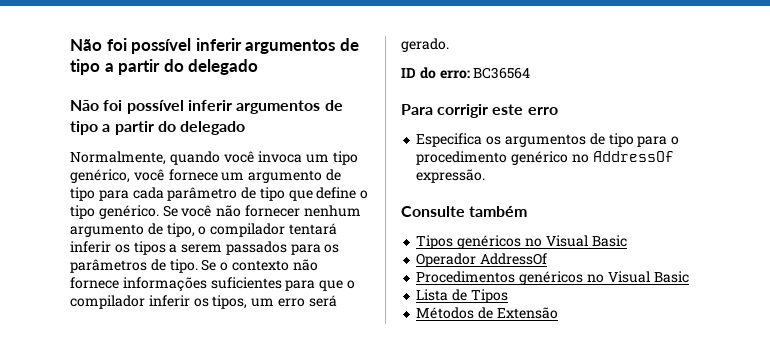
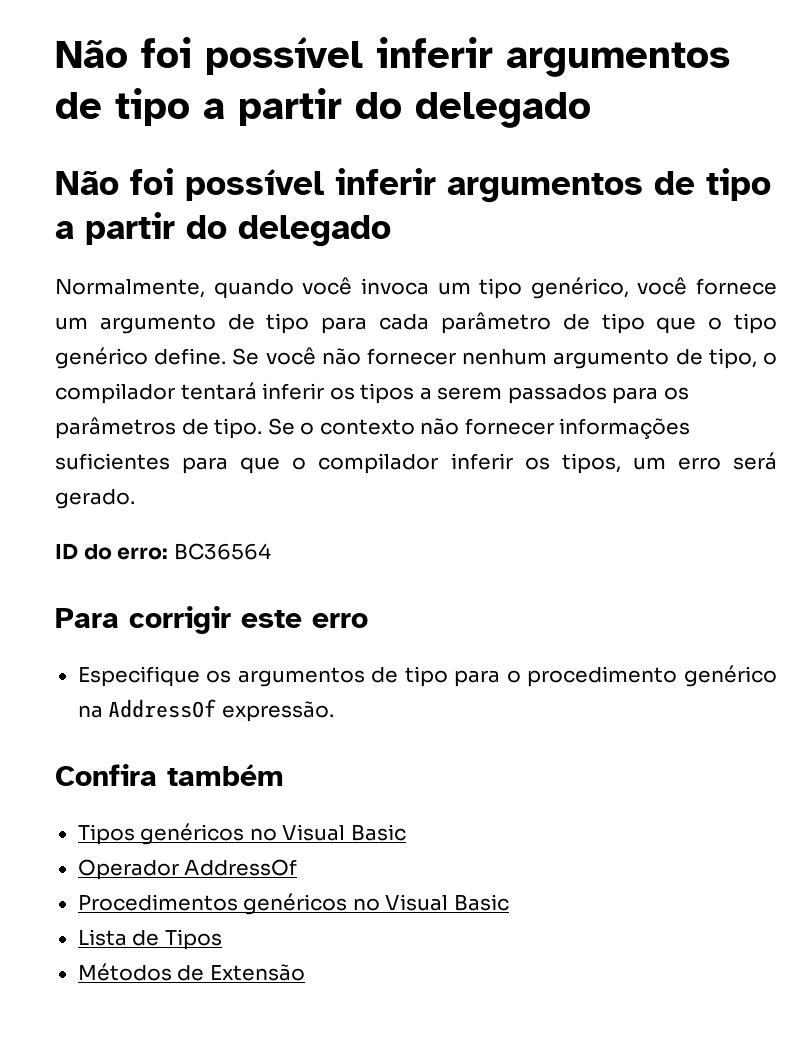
- Normalmente, quando você invoca um tipo genérico, você fornece um argumento de tipo para cada parâmetro de tipo que define o tipo genérico.
+ Normalmente, quando você invoca um tipo genérico, você fornece um argumento de tipo para cada parâmetro de tipo que o tipo genérico define.
- Se o contexto não fornece informações suficientes para que o compilador inferir os tipos, um erro será gerado.
+ Se o contexto não fornecer informações suficientes para que o compilador inferir os tipos, um erro será gerado.
- Especifica os argumentos de tipo para o procedimento genérico no AddressOf expressão.
+ Especifique os argumentos de tipo para o procedimento genérico na AddressOf expressão.
- Consulte também
+ Confira também

